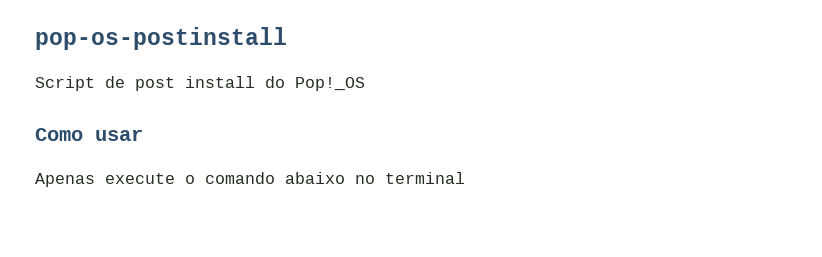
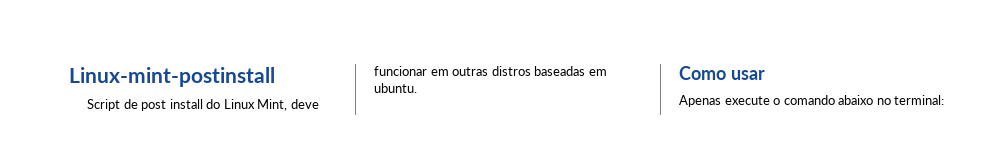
- pop-os-postinstall
+ Linux-mint-postinstall
- Script de post install do Pop!_OS
+ Script de post install do Linux Mint, deve funcionar em outras distros baseadas em ubuntu.
- Apenas execute o comando abaixo no terminal
+ Apenas execute o comando abaixo no terminal:

